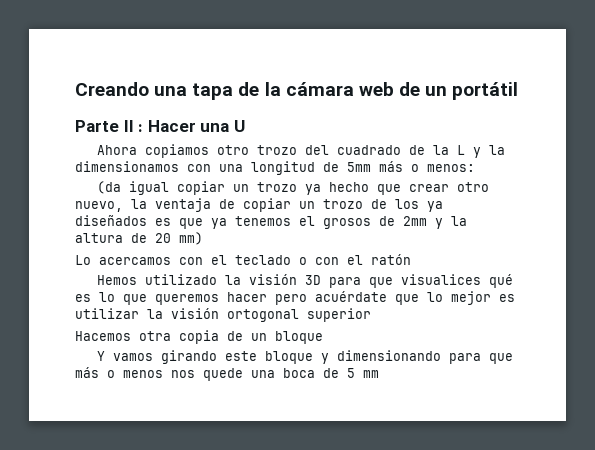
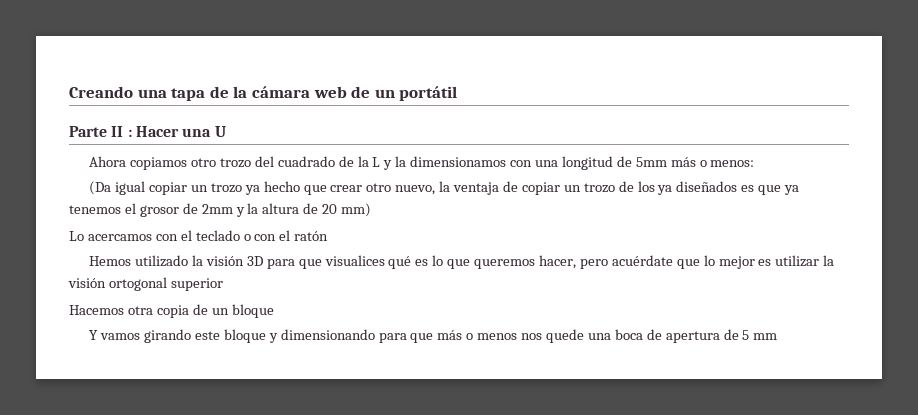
- (da igual copiar un trozo ya hecho que crear otro nuevo, la ventaja de copiar un trozo de los ya diseñados es que ya tenemos el grosos de 2mm y la altura de 20 mm)
+ (Da igual copiar un trozo ya hecho que crear otro nuevo, la ventaja de copiar un trozo de los ya diseñados es que ya tenemos el grosor de 2mm y la altura de 20 mm)
- Hemos utilizado la visión 3D para que visualices qué es lo que queremos hacer pero acuérdate que lo mejor es utilizar la visión ortogonal superior
+ Hemos utilizado la visión 3D para que visualices qué es lo que queremos hacer, pero acuérdate que lo mejor es utilizar la visión ortogonal superior
- Y vamos girando este bloque y dimensionando para que más o menos nos quede una boca de 5 mm
+ Y vamos girando este bloque y dimensionando para que más o menos nos quede una boca de apertura de 5 mm

